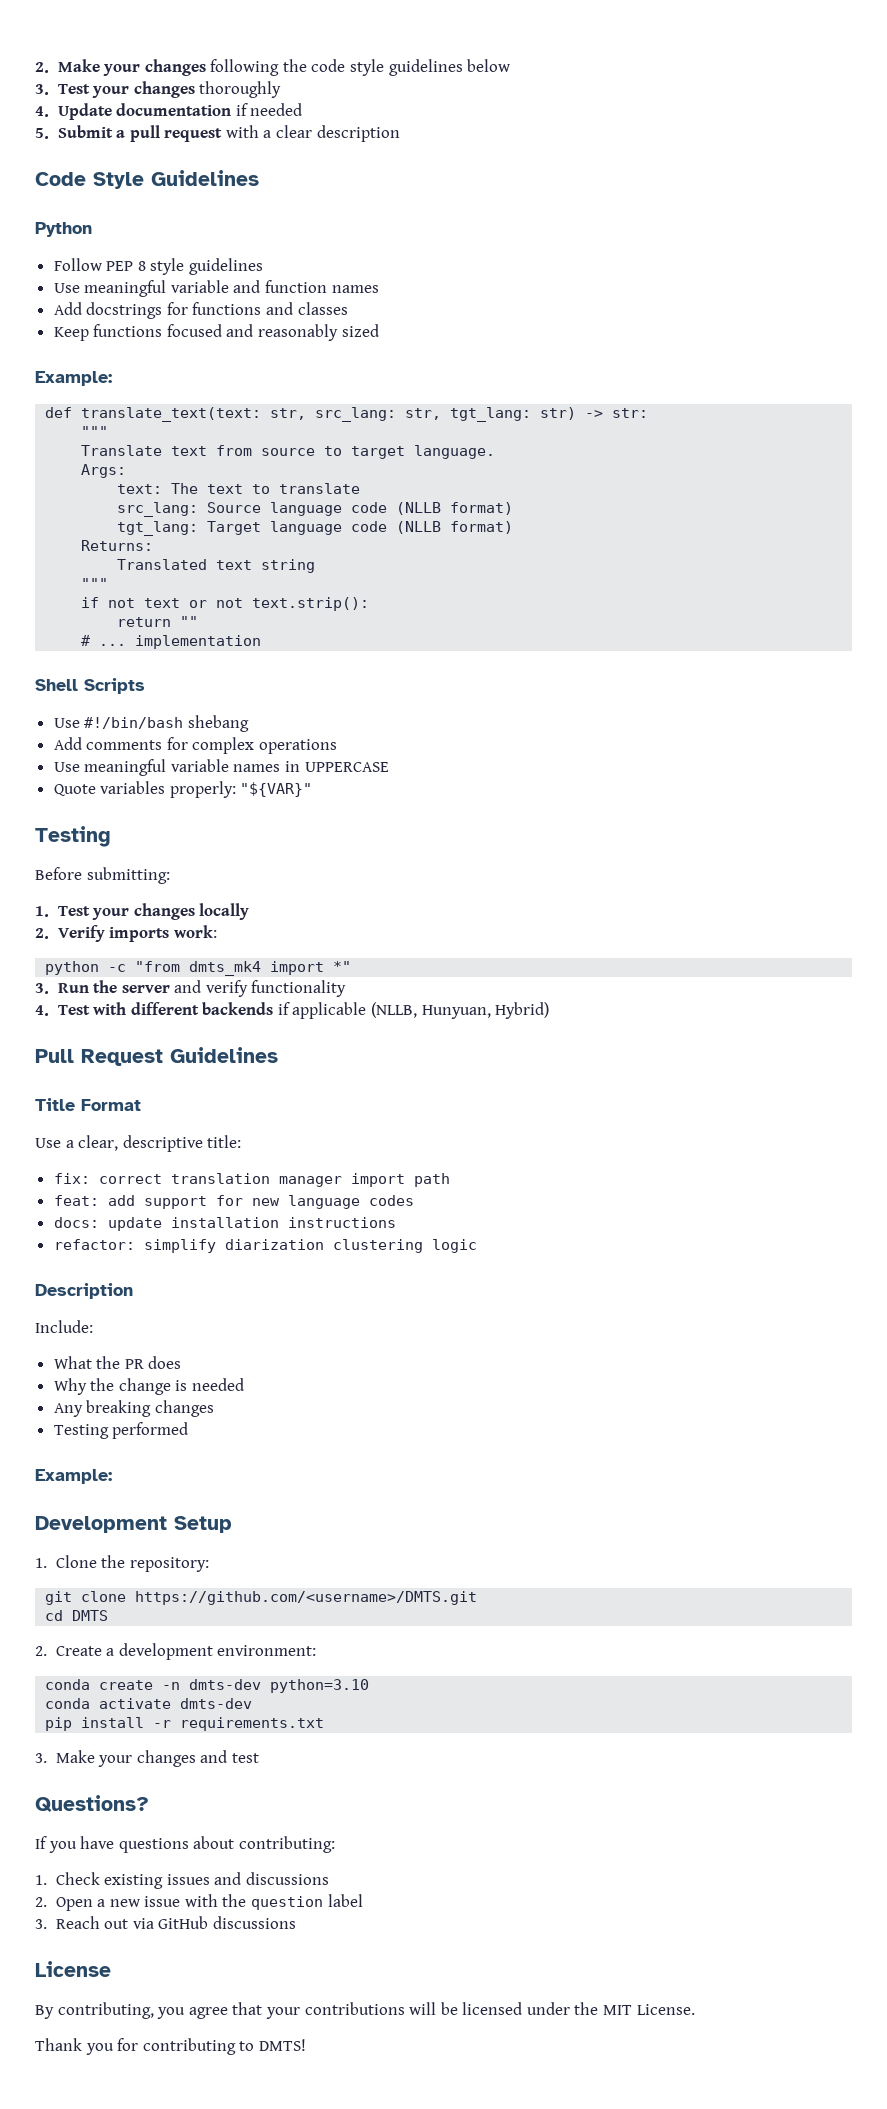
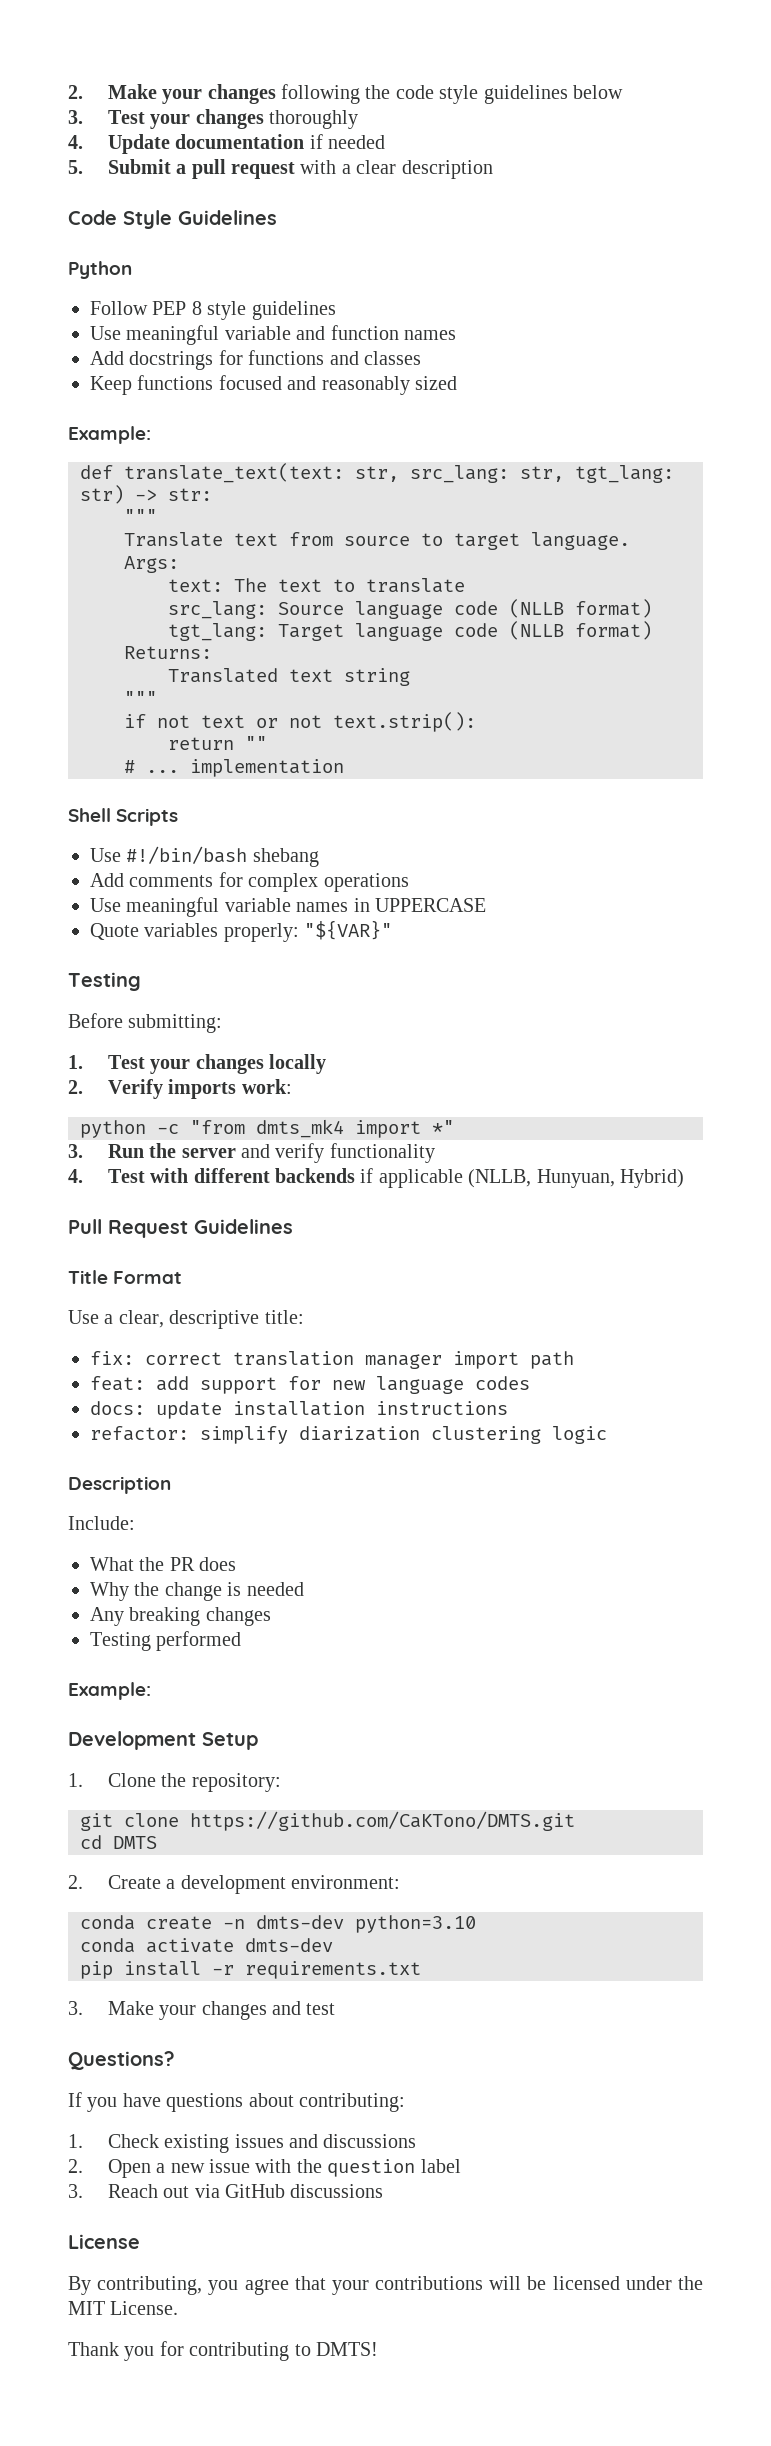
- git clone https://github.com/<username>/DMTS.git
+ git clone https://github.com/CaKTono/DMTS.git

